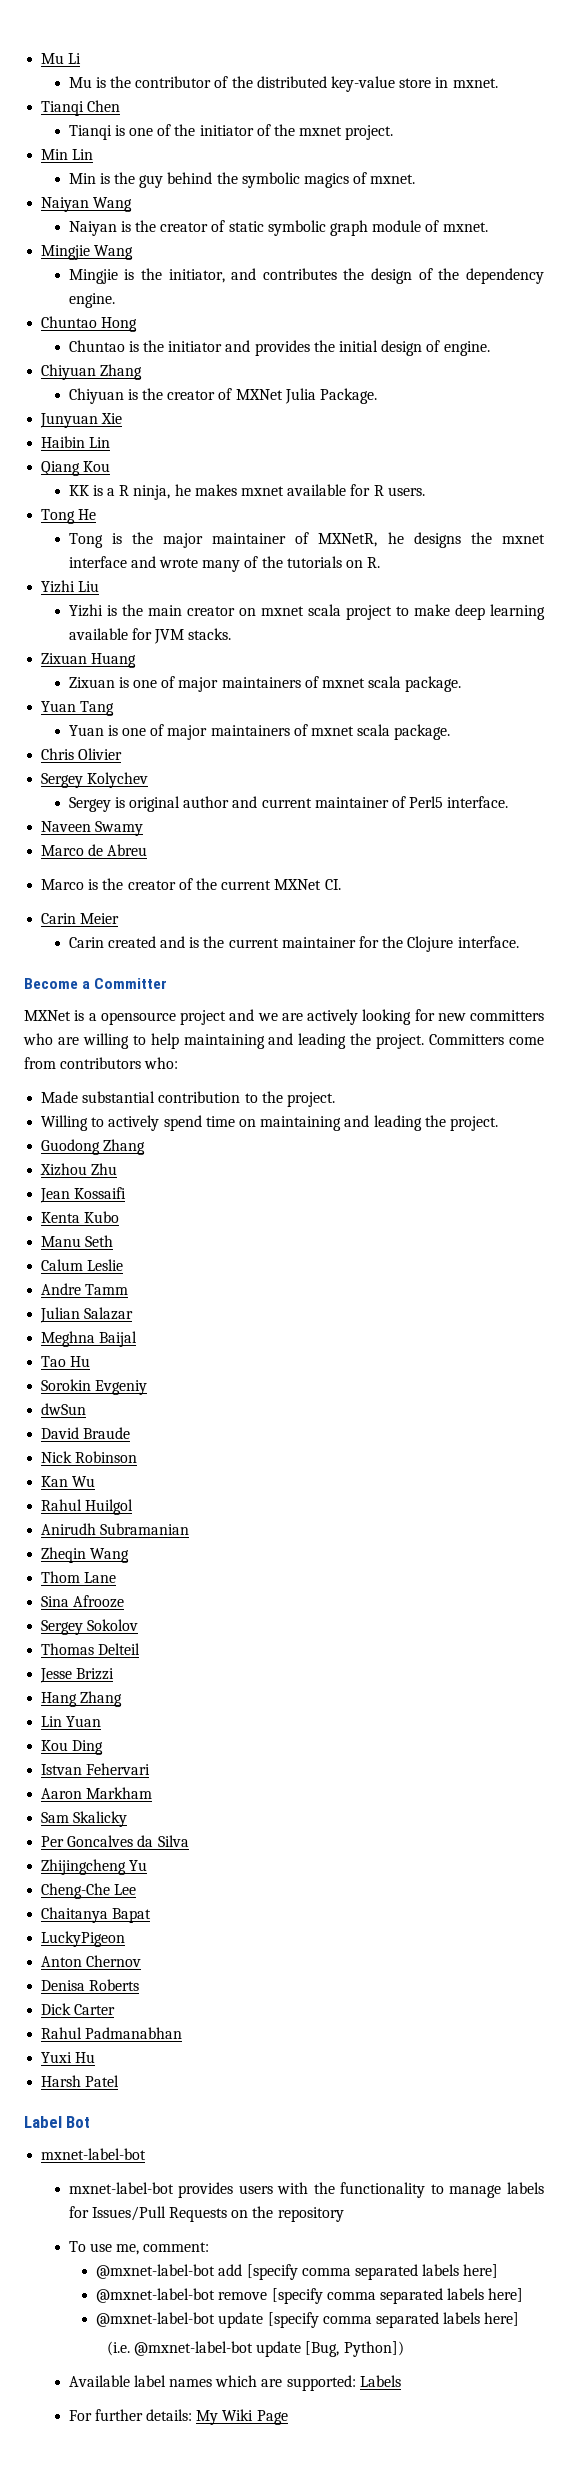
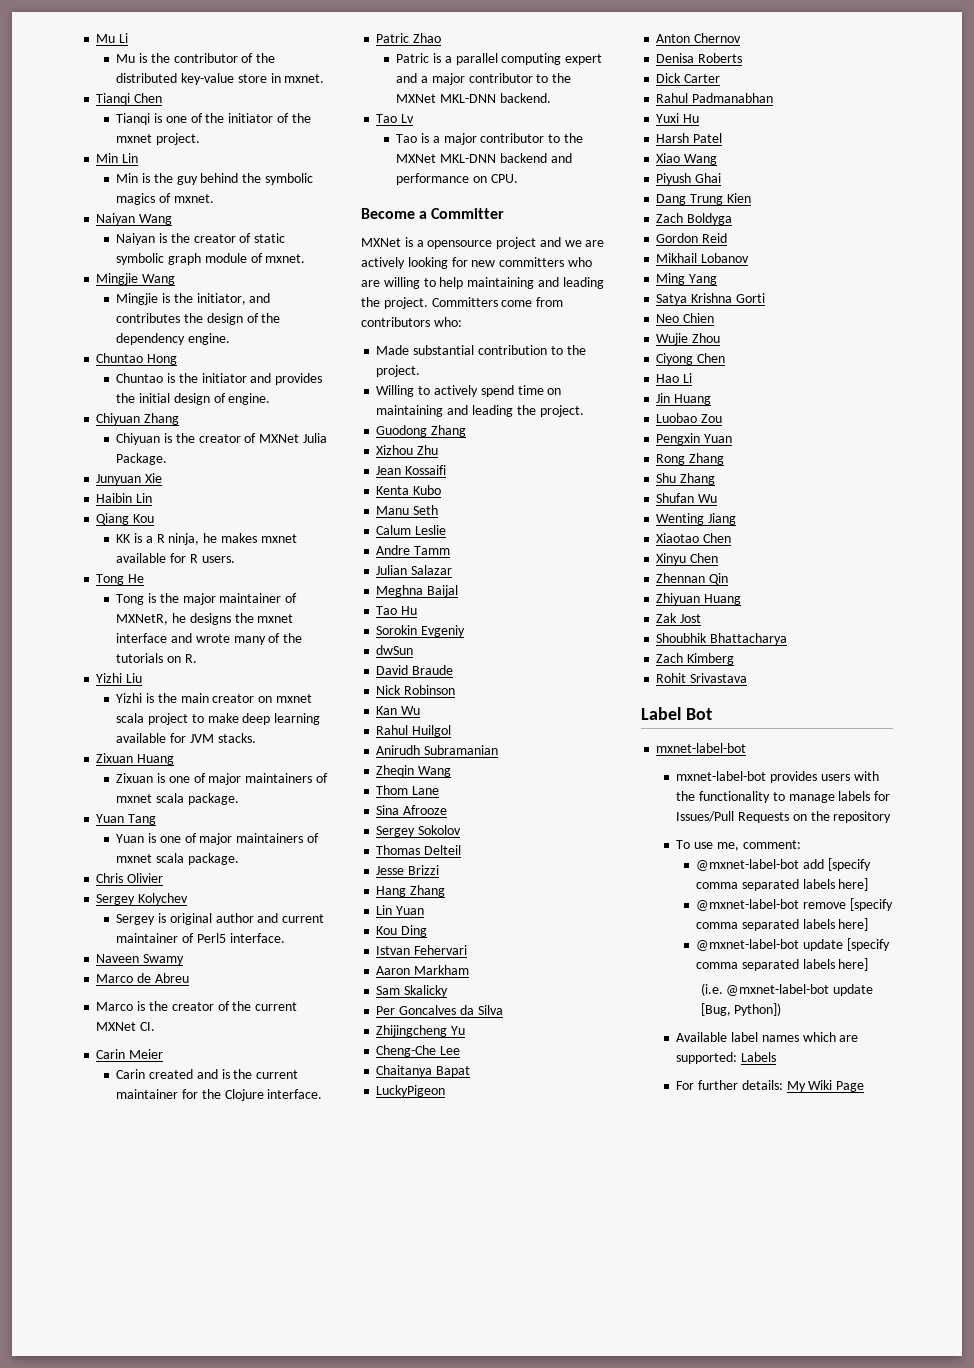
+ Patric Zhao
+ Patric is a parallel computing expert and a major contributor to the MXNet MKL-DNN backend.
+ Tao Lv
+ Tao is a major contributor to the MXNet MKL-DNN backend and performance on CPU.
+ Xiao Wang
+ Piyush Ghai
+ Dang Trung Kien
+ Zach Boldyga
+ Gordon Reid
+ Mikhail Lobanov
+ Ming Yang
+ Satya Krishna Gorti
+ Neo Chien
+ Wujie Zhou
+ Ciyong Chen
+ Hao Li
+ Jin Huang
+ Luobao Zou
+ Pengxin Yuan
+ Rong Zhang
+ Shu Zhang
+ Shufan Wu
+ Wenting Jiang
+ Xiaotao Chen
+ Xinyu Chen
+ Zhennan Qin
+ Zhiyuan Huang
+ Zak Jost
+ Shoubhik Bhattacharya
+ Zach Kimberg
+ Rohit Srivastava

